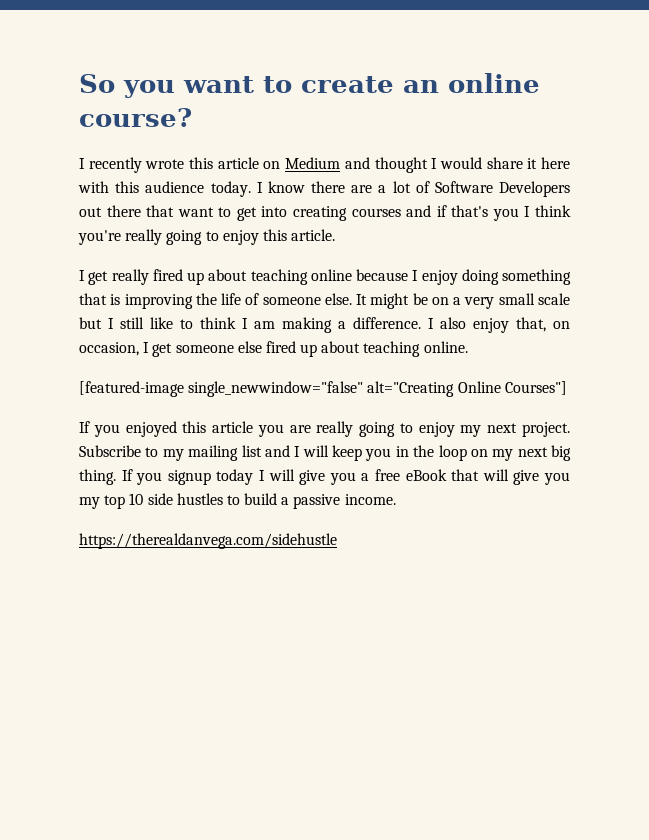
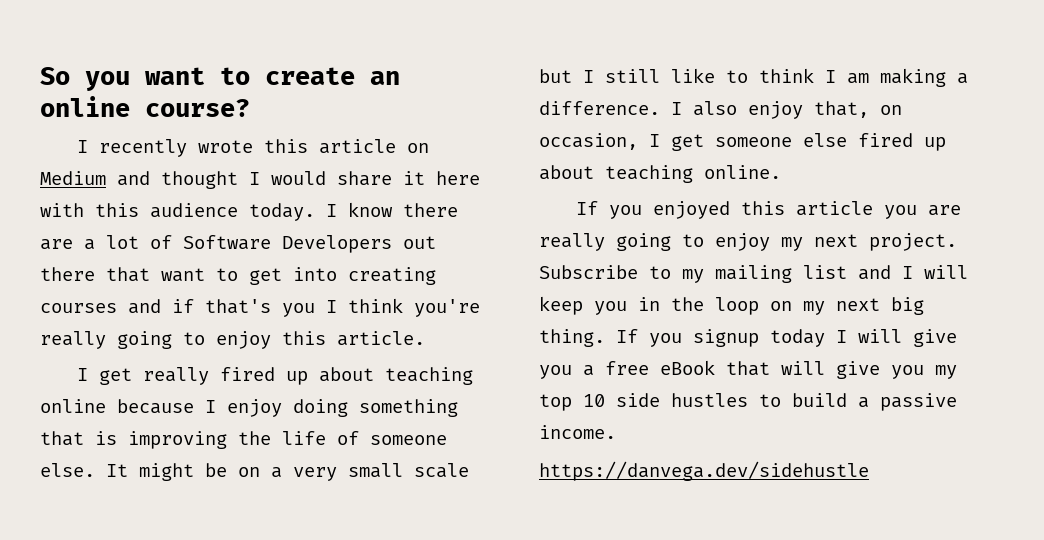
- [featured-image single_newwindow="false" alt="Creating Online Courses"]
- https://therealdanvega.com/sidehustle
+ https://danvega.dev/sidehustle

